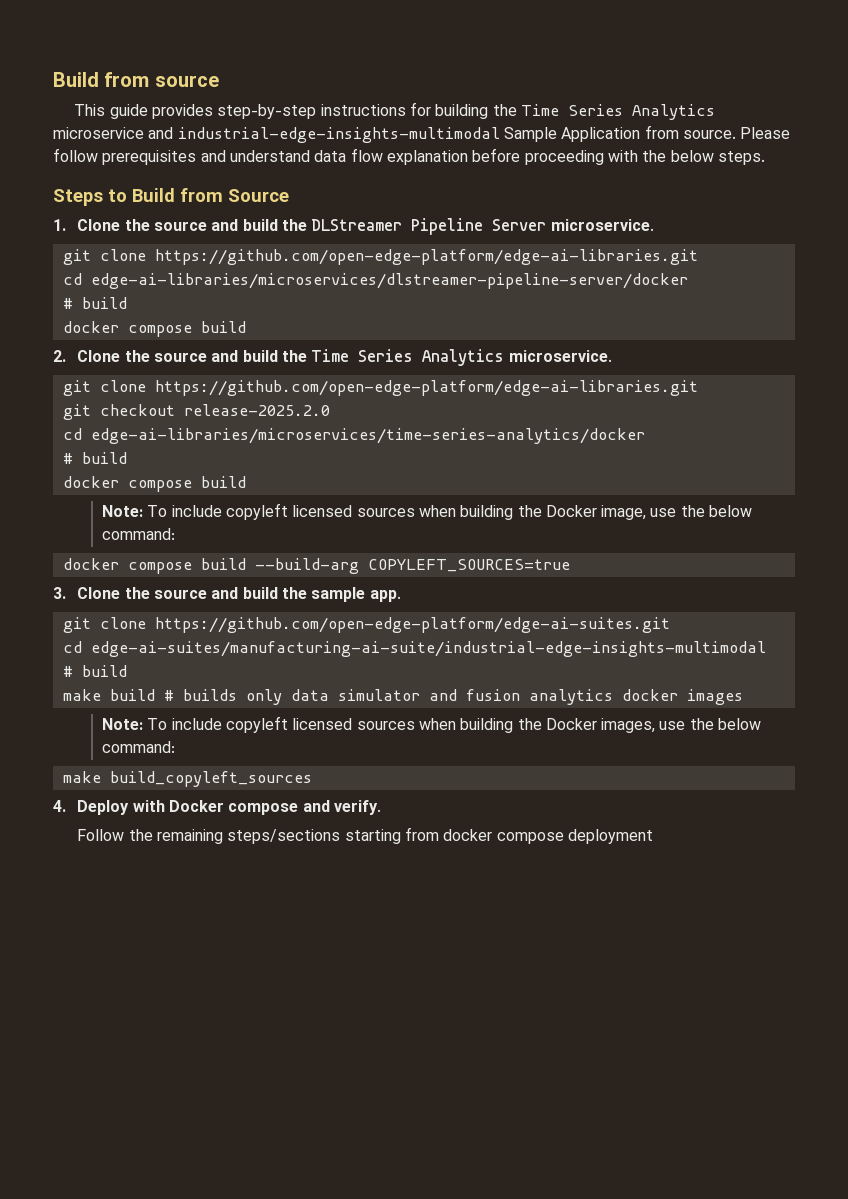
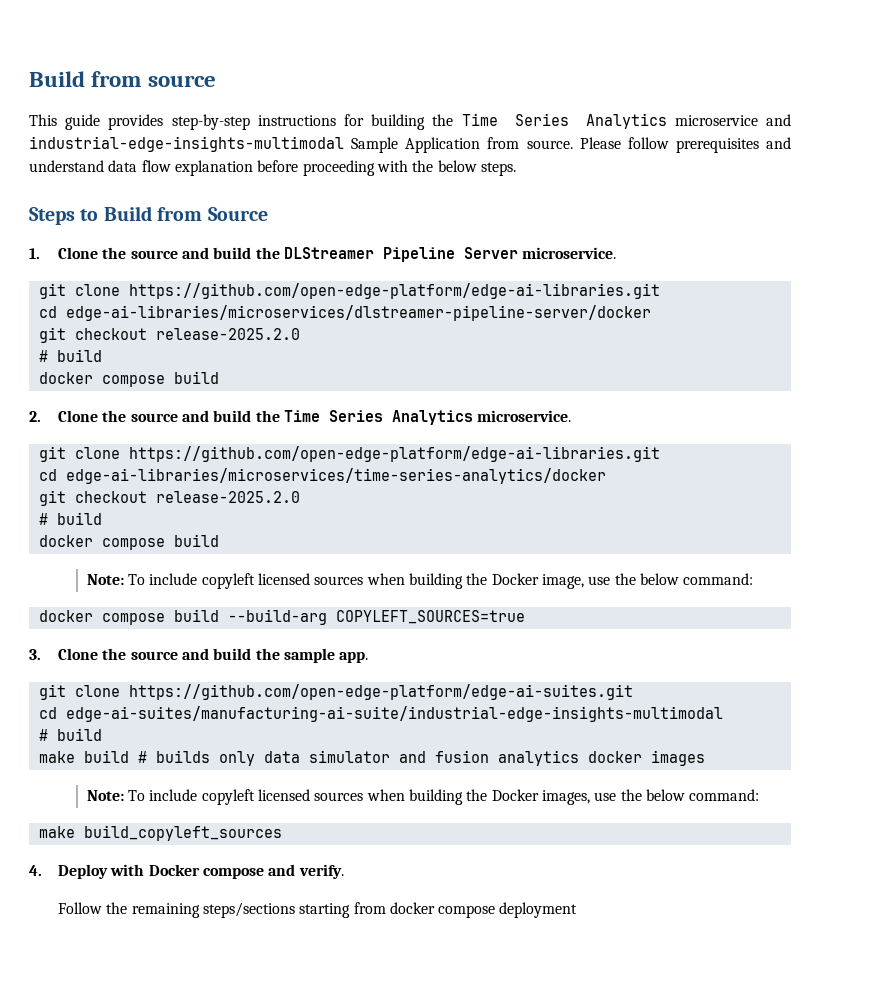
  cd edge-ai-libraries/microservices/dlstreamer-pipeline-server/docker
+ git checkout release-2025.2.0
+ cd edge-ai-libraries/microservices/time-series-analytics/docker
  git checkout release-2025.2.0
- cd edge-ai-libraries/microservices/time-series-analytics/docker

